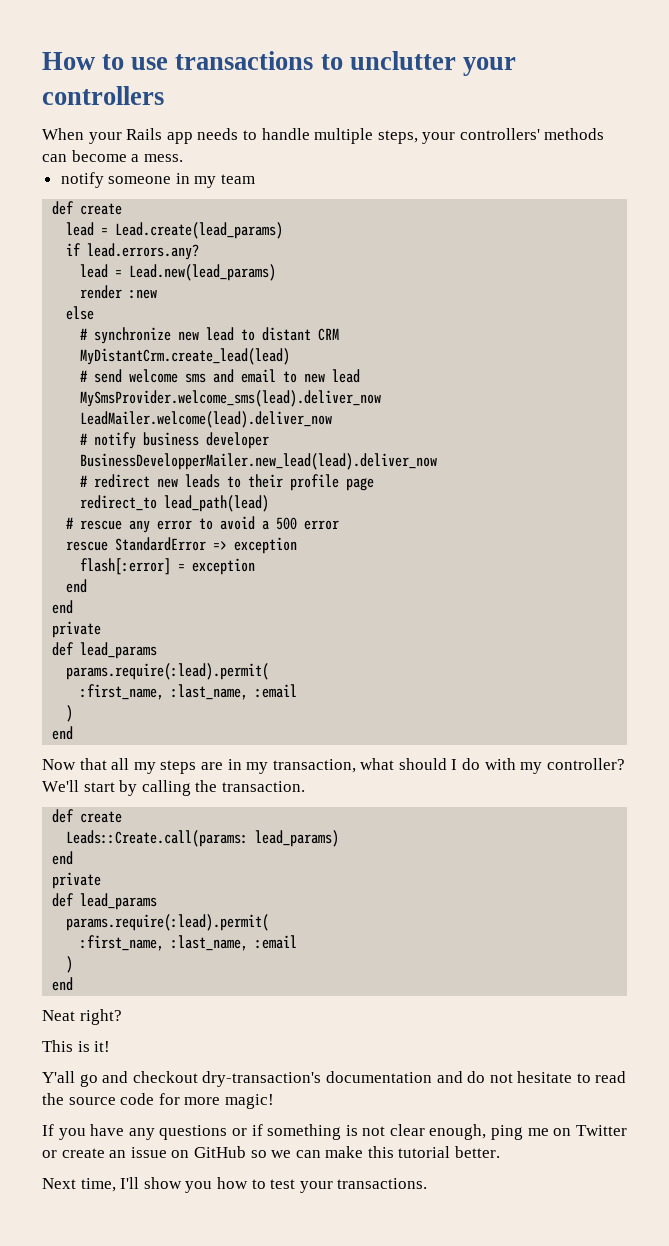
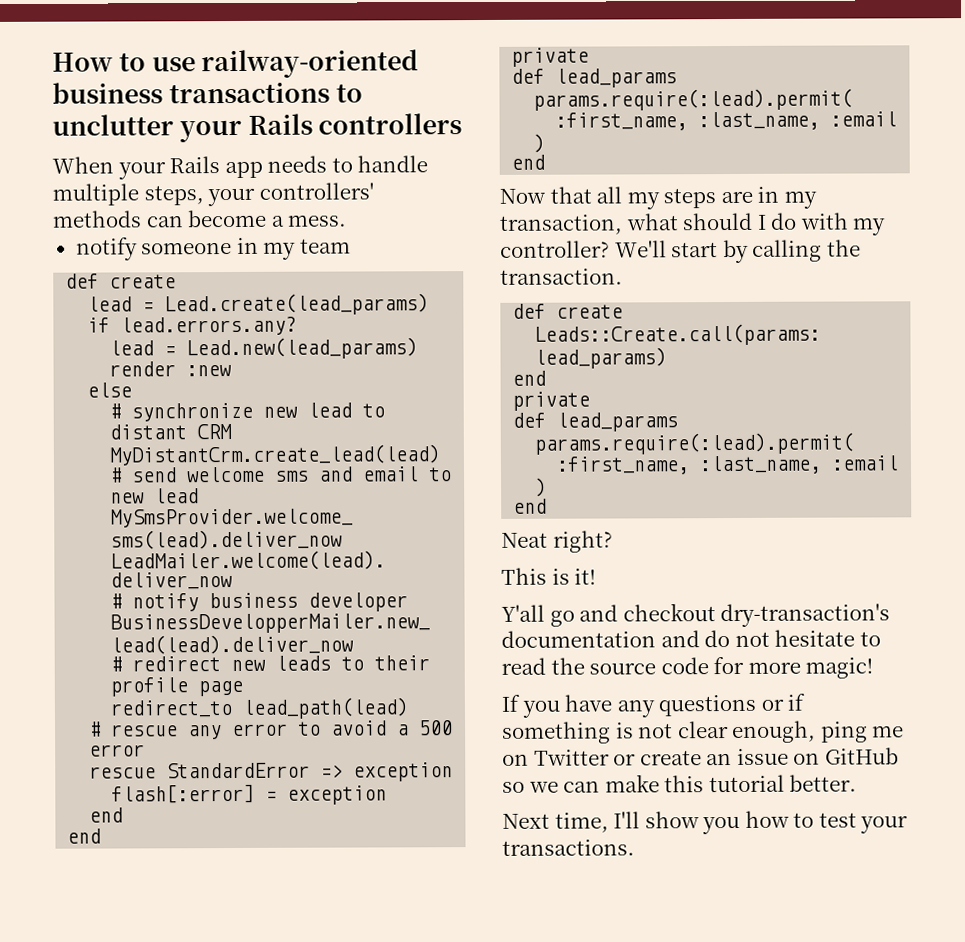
- How to use transactions to unclutter your controllers
+ How to use railway-oriented business transactions to unclutter your Rails controllers

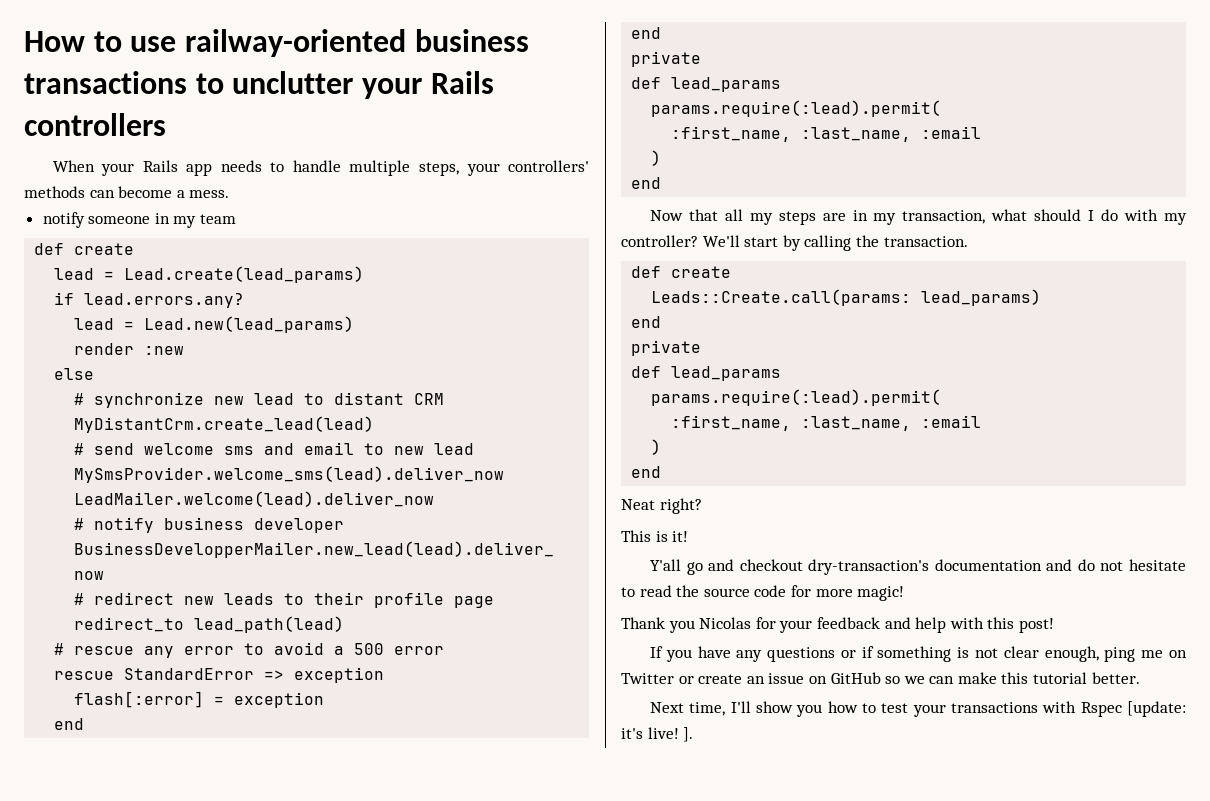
+ Thank you Nicolas for your feedback and help with this post!
- Next time, I'll show you how to test your transactions.
+ Next time, I'll show you how to test your transactions with Rspec [update: it's live! ].

